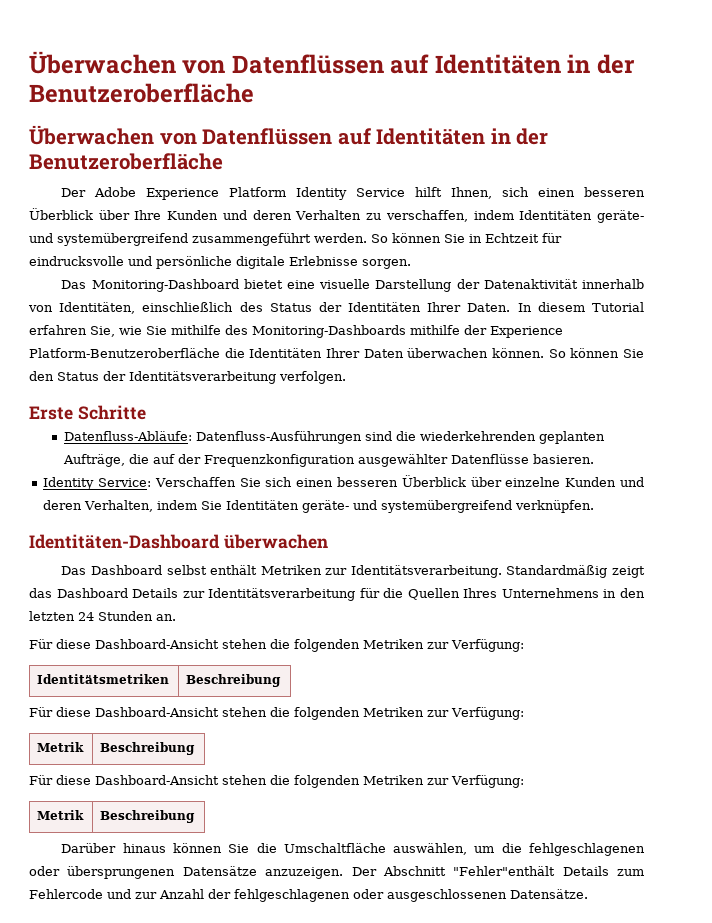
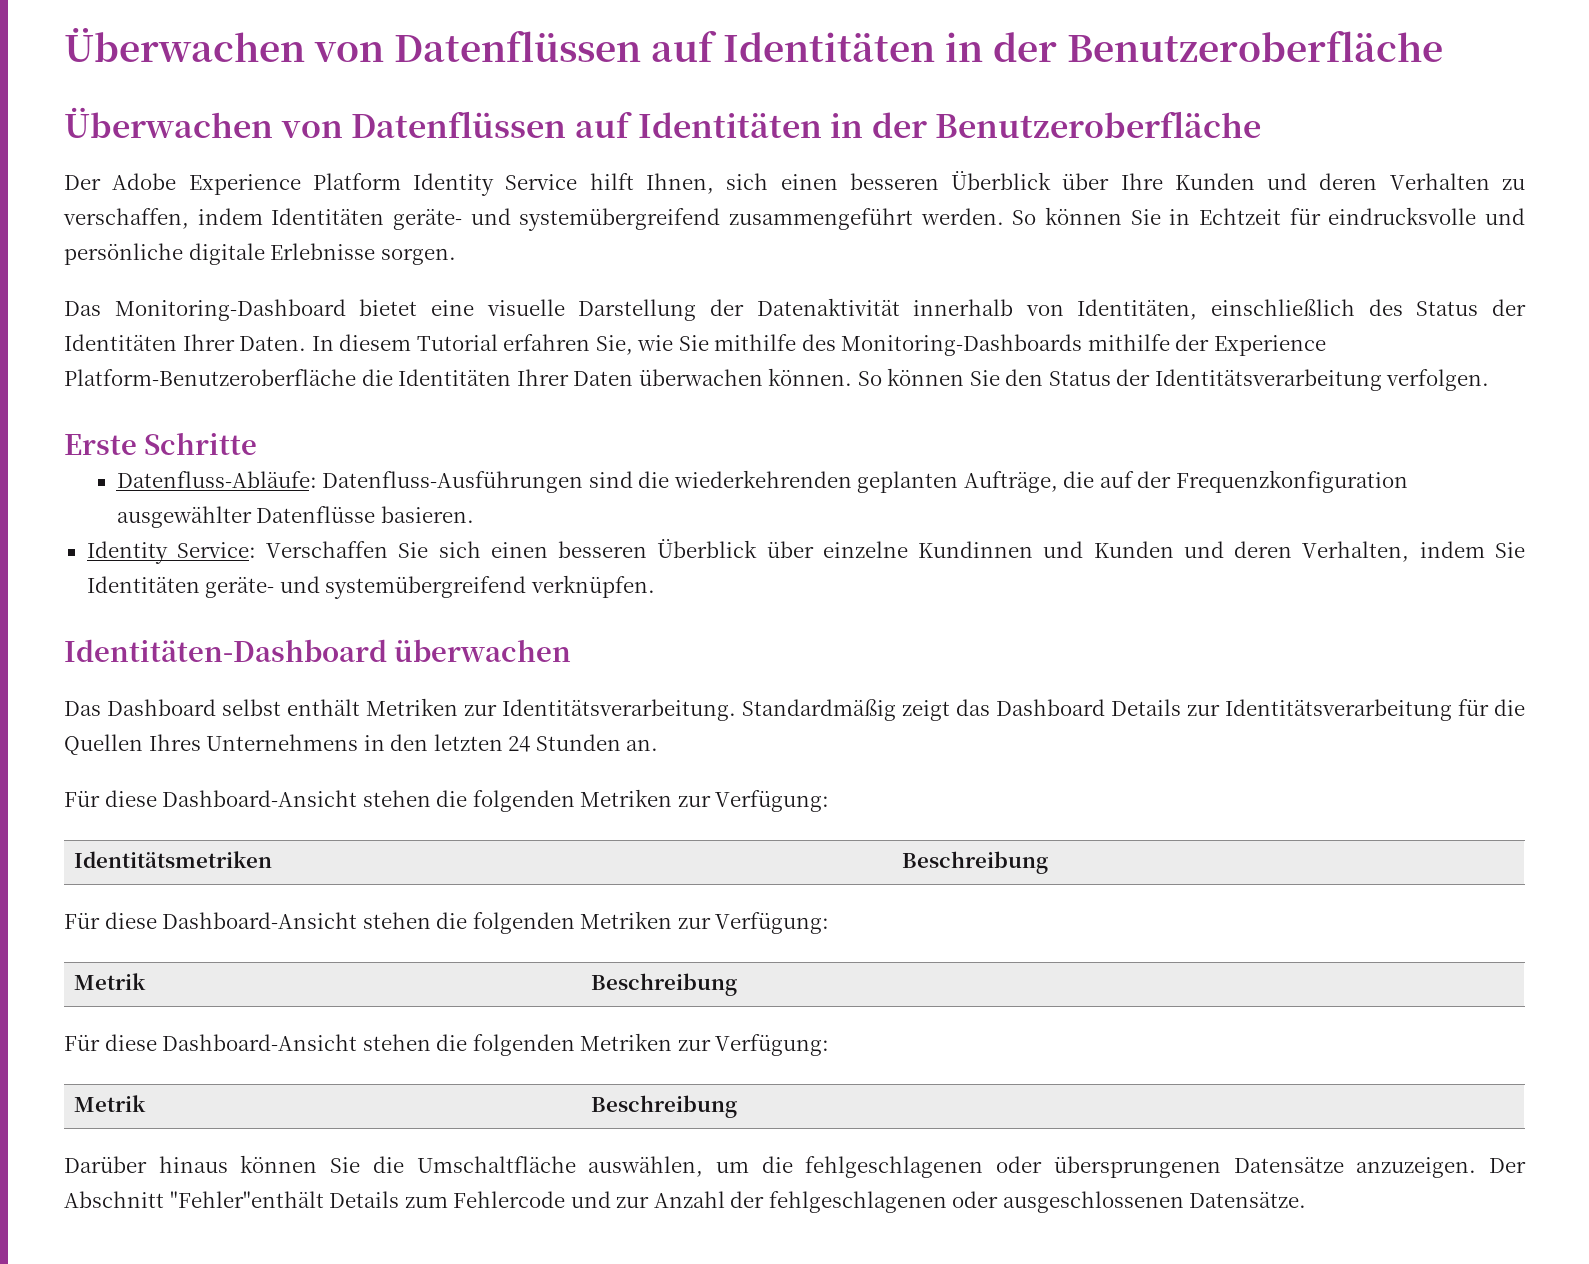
- Identity Service: Verschaffen Sie sich einen besseren Überblick über einzelne Kunden und deren Verhalten, indem Sie Identitäten geräte- und systemübergreifend verknüpfen.
+ Identity Service: Verschaffen Sie sich einen besseren Überblick über einzelne Kundinnen und Kunden und deren Verhalten, indem Sie Identitäten geräte- und systemübergreifend verknüpfen.

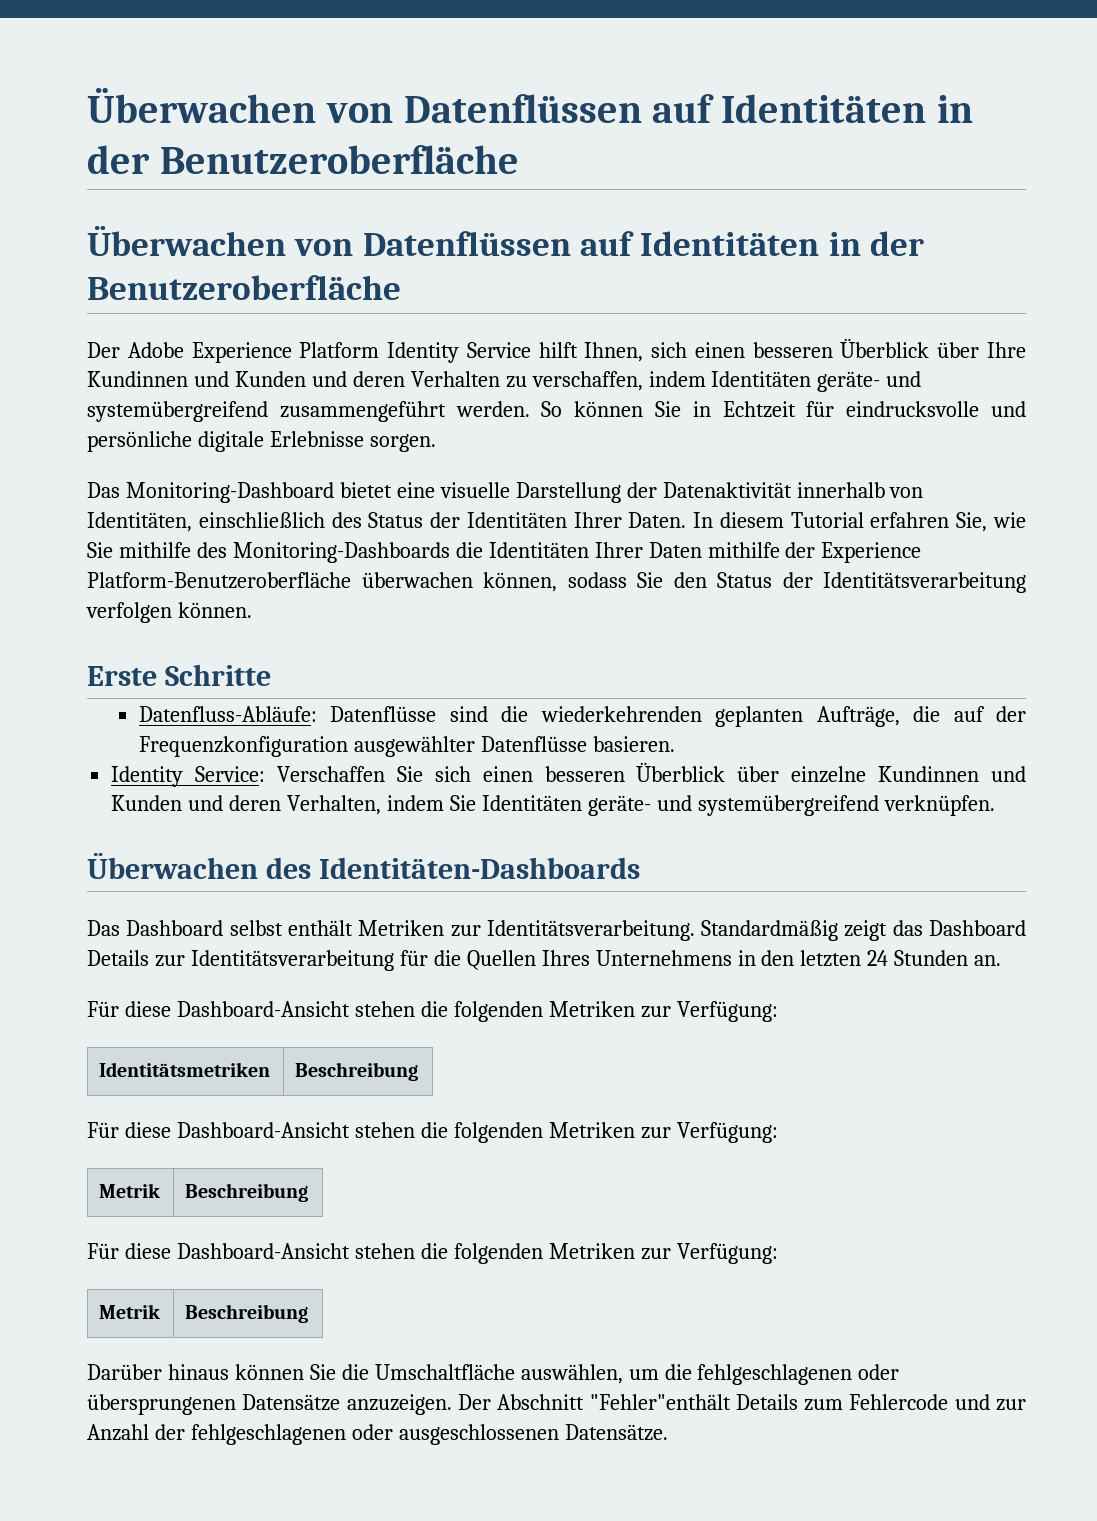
- Der Adobe Experience Platform Identity Service hilft Ihnen, sich einen besseren Überblick über Ihre Kunden und deren Verhalten zu verschaffen, indem Identitäten geräte- und systemübergreifend zusammengeführt werden.
+ Der Adobe Experience Platform Identity Service hilft Ihnen, sich einen besseren Überblick über Ihre Kundinnen und Kunden und deren Verhalten zu verschaffen, indem Identitäten geräte- und systemübergreifend zusammengeführt werden.
- In diesem Tutorial erfahren Sie, wie Sie mithilfe des Monitoring-Dashboards mithilfe der Experience Platform-Benutzeroberfläche die Identitäten Ihrer Daten überwachen können. So können Sie den Status der Identitätsverarbeitung verfolgen.
+ In diesem Tutorial erfahren Sie, wie Sie mithilfe des Monitoring-Dashboards die Identitäten Ihrer Daten mithilfe der Experience Platform-Benutzeroberfläche überwachen können, sodass Sie den Status der Identitätsverarbeitung verfolgen können.
- Datenfluss-Abläufe: Datenfluss-Ausführungen sind die wiederkehrenden geplanten Aufträge, die auf der Frequenzkonfiguration ausgewählter Datenflüsse basieren.
+ Datenfluss-Abläufe: Datenflüsse sind die wiederkehrenden geplanten Aufträge, die auf der Frequenzkonfiguration ausgewählter Datenflüsse basieren.
- Identitäten-Dashboard überwachen
+ Überwachen des Identitäten-Dashboards

